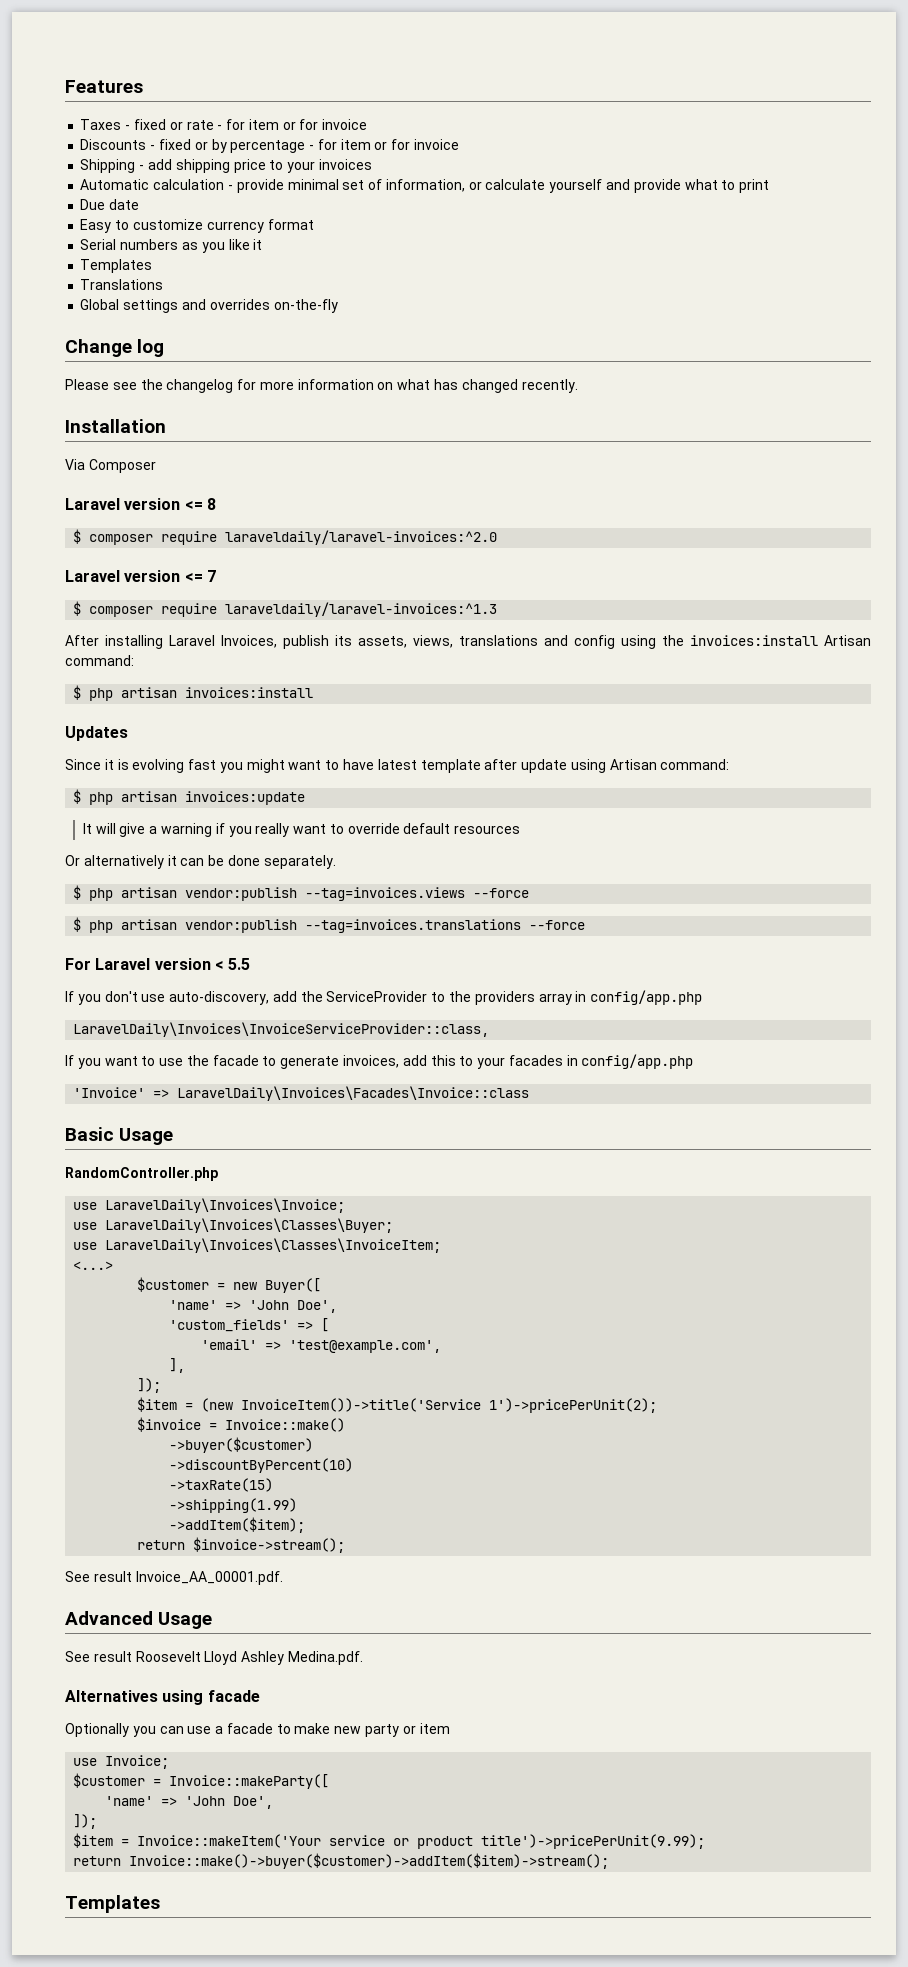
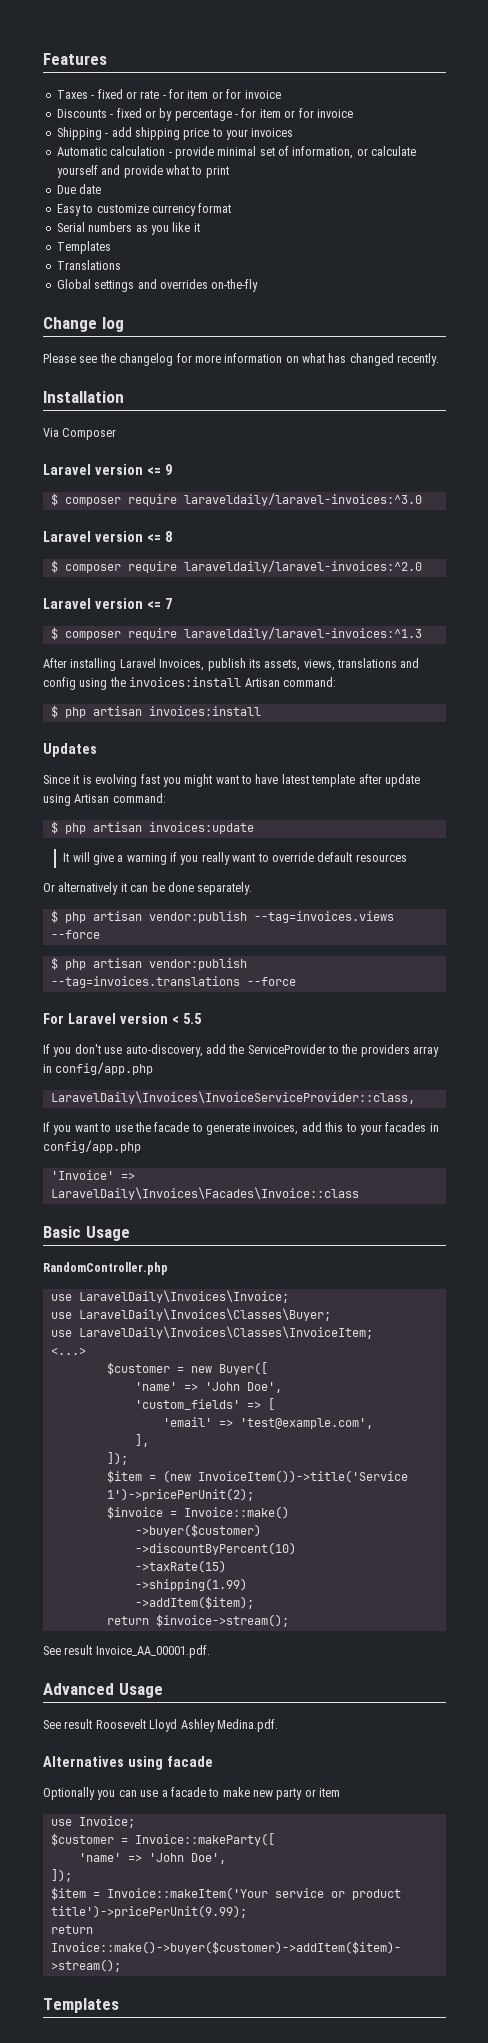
+ Laravel version <= 9
+ $ composer require laraveldaily/laravel-invoices:^3.0

